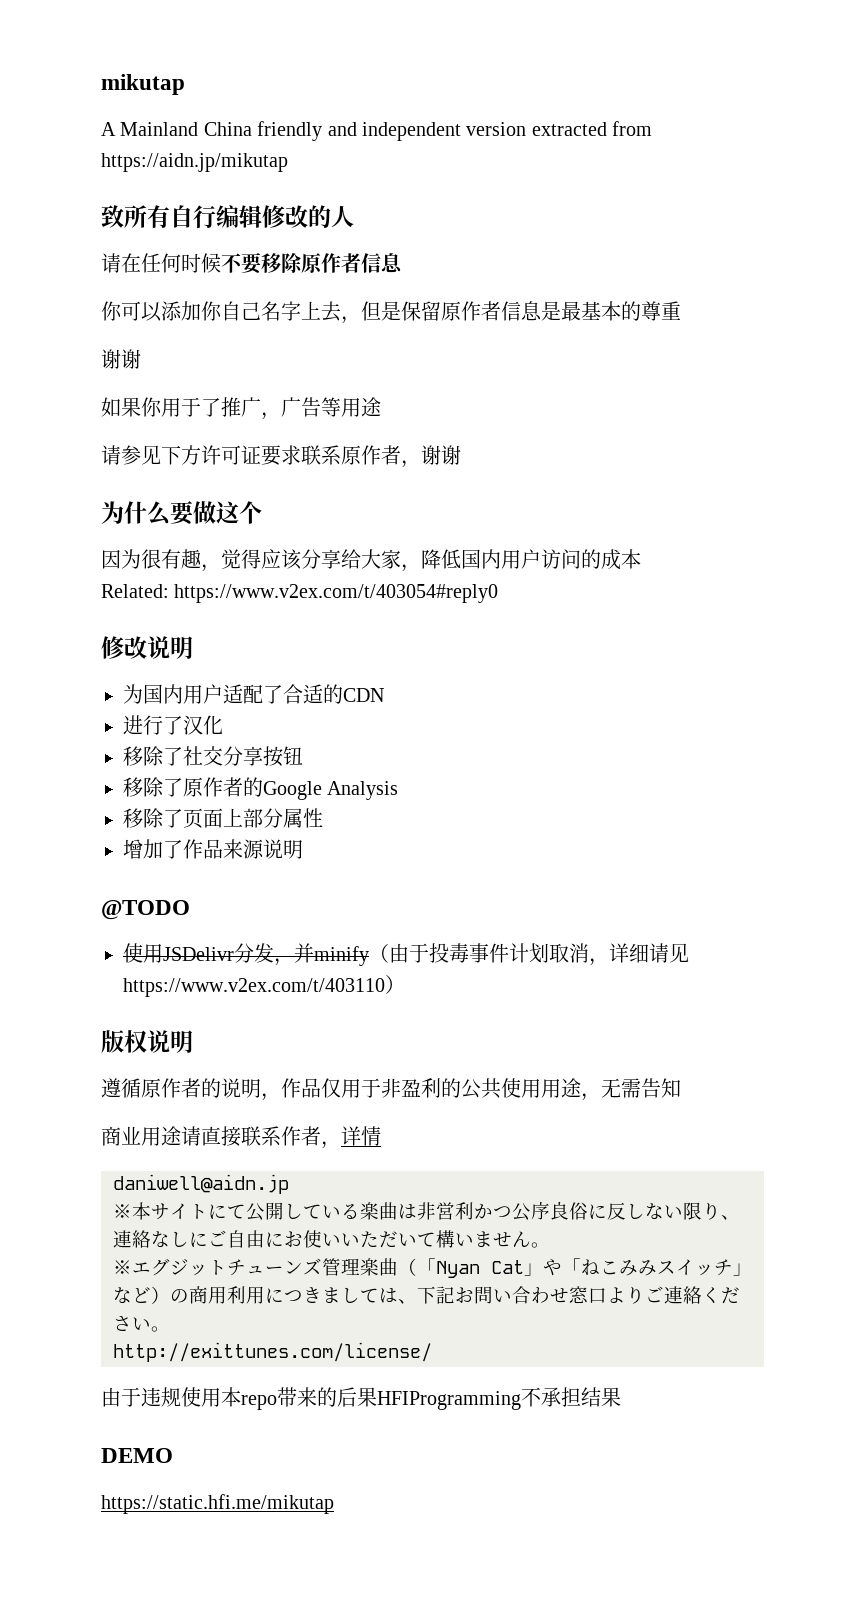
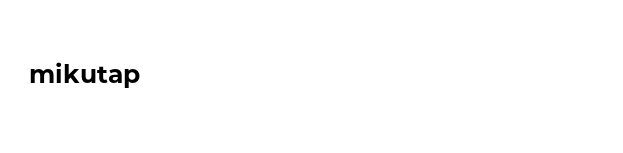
- A Mainland China friendly and independent version extracted from https://aidn.jp/mikutap
- 致所有自行编辑修改的人
- 请在任何时候不要移除原作者信息
- 你可以添加你自己名字上去，但是保留原作者信息是最基本的尊重
- 谢谢
- 如果你用于了推广，广告等用途
- 请参见下方许可证要求联系原作者，谢谢
- 为什么要做这个
- 因为很有趣，觉得应该分享给大家，降低国内用户访问的成本
- Related: https://www.v2ex.com/t/403054#reply0
- 修改说明
- 为国内用户适配了合适的CDN
- 进行了汉化
- 移除了社交分享按钮
- 移除了原作者的Google Analysis
- 移除了页面上部分属性
- 增加了作品来源说明
- @TODO
- 使用JSDelivr分发，并minify（由于投毒事件计划取消，详细请见https://www.v2ex.com/t/403110）
- 版权说明
- 遵循原作者的说明，作品仅用于非盈利的公共使用用途，无需告知
- 商业用途请直接联系作者，详情
- daniwell@aidn.jp
- ※本サイトにて公開している楽曲は非営利かつ公序良俗に反しない限り、連絡なしにご自由にお使いいただいて構いません。
- ※エグジットチューンズ管理楽曲（「Nyan Cat」や「ねこみみスイッチ」など）の商用利用につきましては、下記お問い合わせ窓口よりご連絡ください。
- http://exittunes.com/license/
- 由于违规使用本repo带来的后果HFIProgramming不承担结果
- DEMO
- https://static.hfi.me/mikutap

